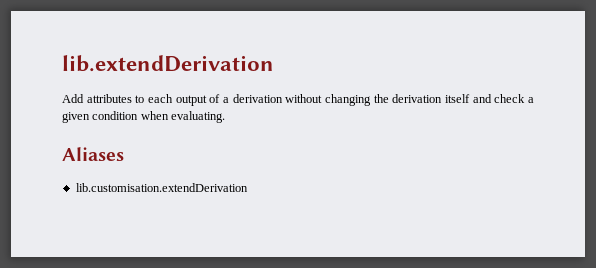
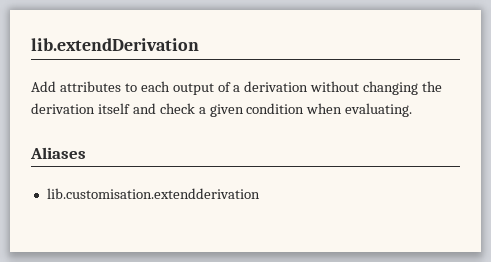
- lib.customisation.extendDerivation
+ lib.customisation.extendderivation

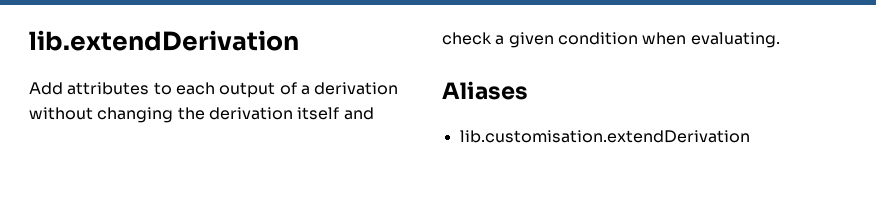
- lib.customisation.extendderivation
+ lib.customisation.extendDerivation

